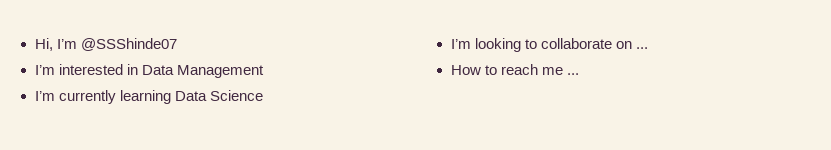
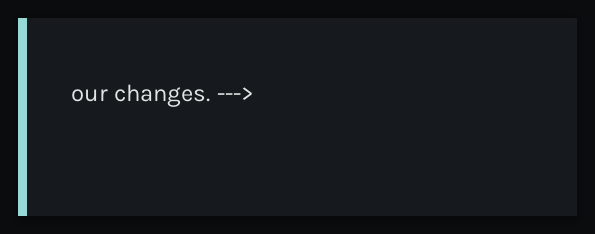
- Hi, I’m @SSShinde07
- I’m interested in Data Management
- I’m currently learning Data Science
- I’m looking to collaborate on ...
- How to reach me ...
+ our changes. --->

